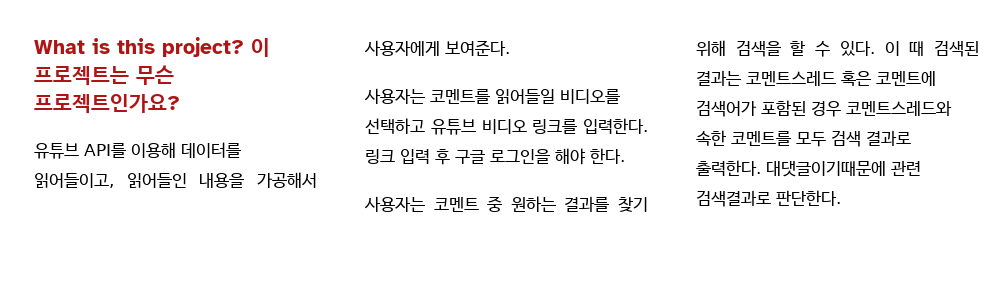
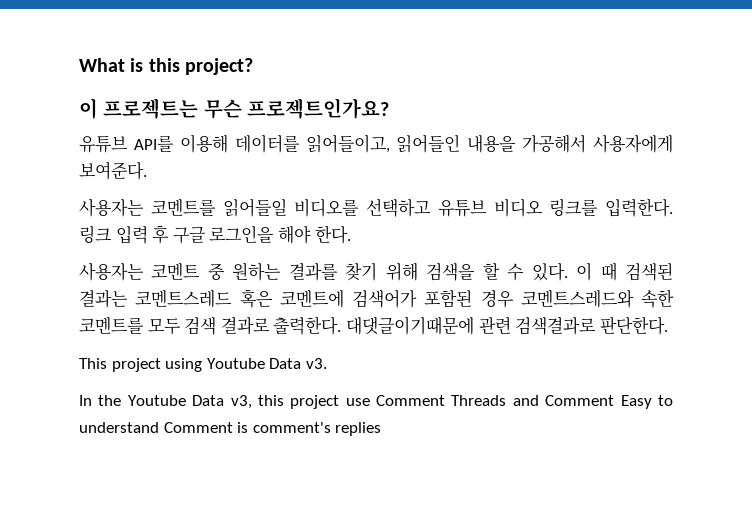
- What is this project? 이 프로젝트는 무슨 프로젝트인가요?
+ What is this project?
+ 이 프로젝트는 무슨 프로젝트인가요?
+ This project using Youtube Data v3.
+ In the Youtube Data v3, this project use Comment Threads and Comment Easy to understand Comment is comment's replies

